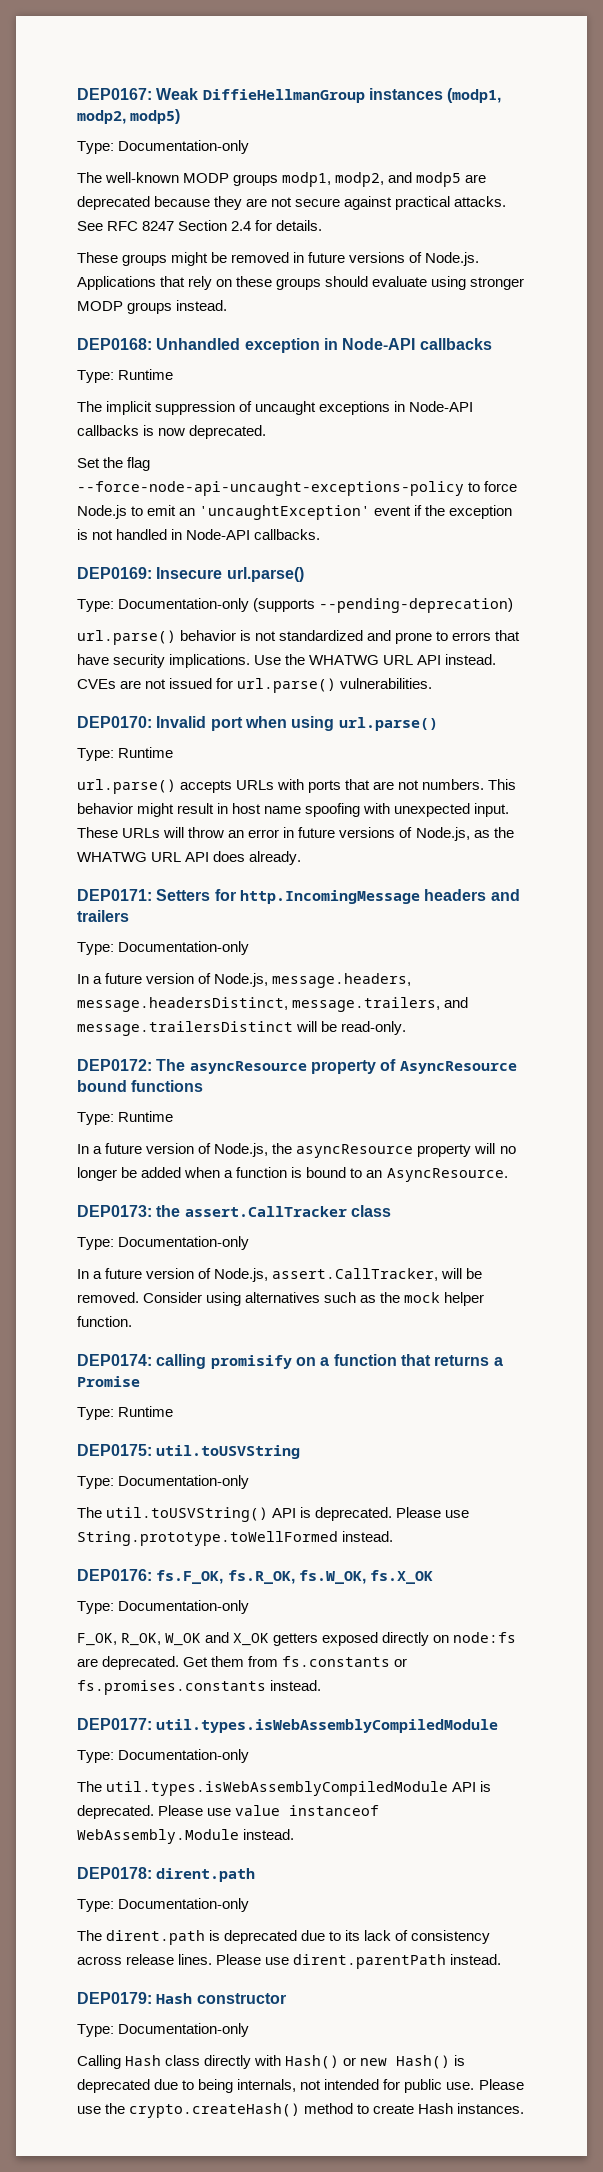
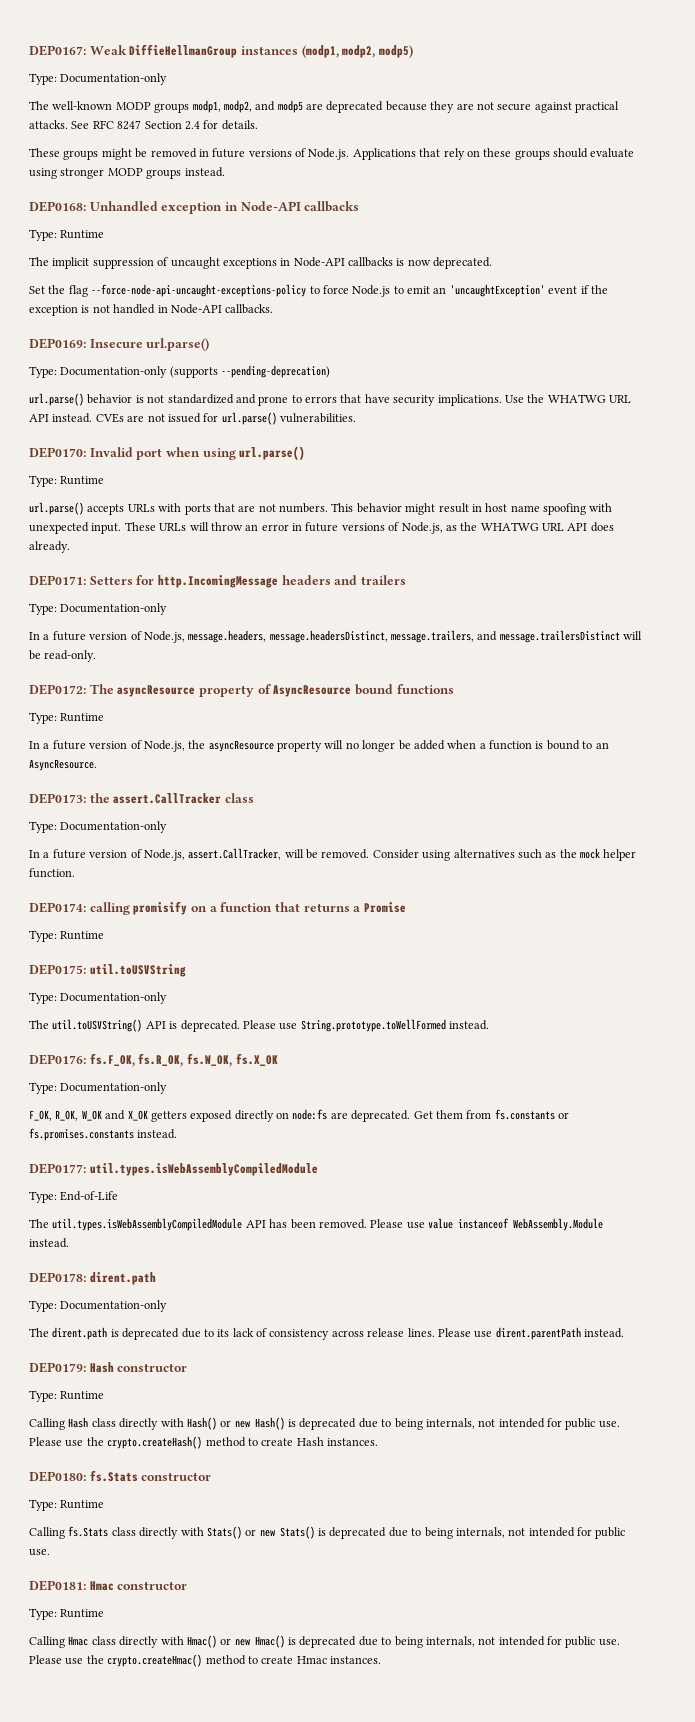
  DEP0177: util.types.isWebAssemblyCompiledModule
- Type: Documentation-only
+ Type: End-of-Life
- The util.types.isWebAssemblyCompiledModule API is deprecated.
+ The util.types.isWebAssemblyCompiledModule API has been removed.
  DEP0179: Hash constructor
- Type: Documentation-only
+ Type: Runtime
+ DEP0180: fs.Stats constructor
+ Type: Runtime
+ Calling fs.Stats class directly with Stats() or new Stats() is deprecated due to being internals, not intended for public use.
+ DEP0181: Hmac constructor
+ Type: Runtime
+ Calling Hmac class directly with Hmac() or new Hmac() is deprecated due to being internals, not intended for public use. Please use the crypto.createHmac() method to create Hmac instances.

